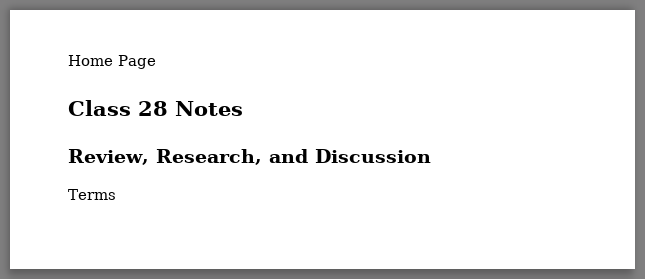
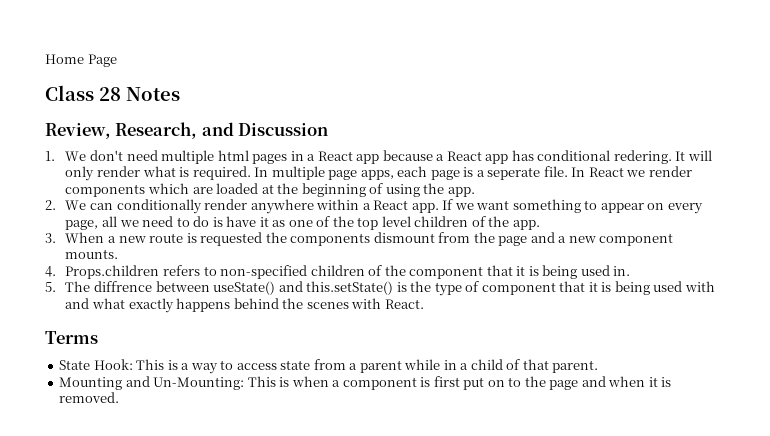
+ 1. We don't need multiple html pages in a React app because a React app has conditional redering. It will only render what is required. In multiple page apps, each page is a seperate file. In React we render components which are loaded at the beginning of using the app.
+ 2. We can conditionally render anywhere within a React app. If we want something to appear on every page, all we need to do is have it as one of the top level children of the app.
+ 3. When a new route is requested the components dismount from the page and a new component mounts.
+ 4. Props.children refers to non-specified children of the component that it is being used in.
+ 5. The diffrence between useState() and this.setState() is the type of component that it is being used with and what exactly happens behind the scenes with React.
  Terms
+ State Hook: This is a way to access state from a parent while in a child of that parent.
+ Mounting and Un-Mounting: This is when a component is first put on to the page and when it is removed.

